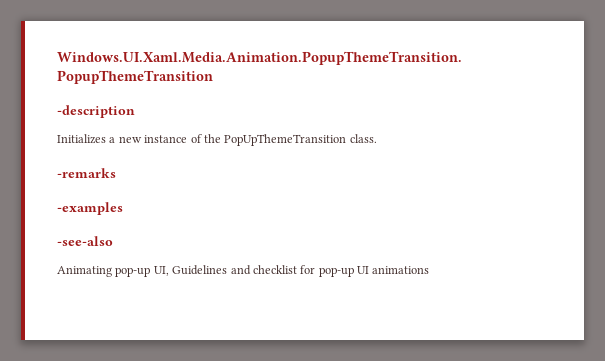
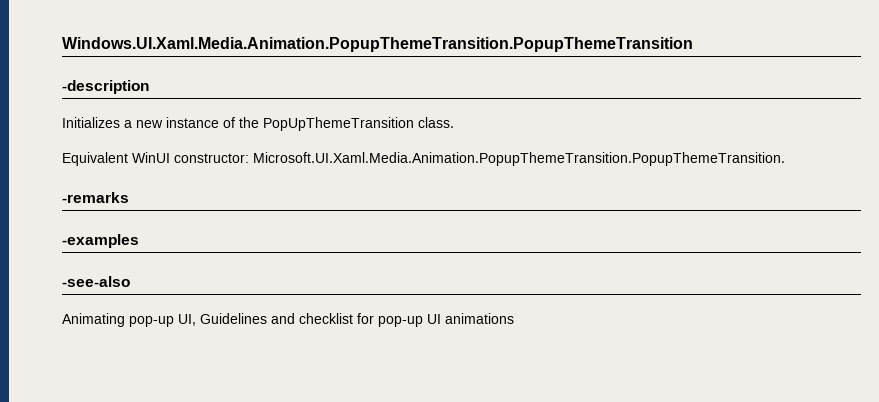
+ Equivalent WinUI constructor: Microsoft.UI.Xaml.Media.Animation.PopupThemeTransition.PopupThemeTransition.

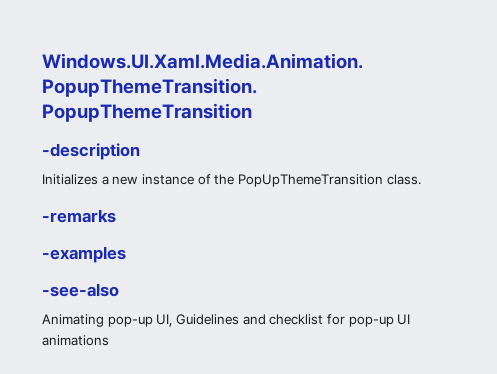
- Equivalent WinUI constructor: Microsoft.UI.Xaml.Media.Animation.PopupThemeTransition.PopupThemeTransition.

